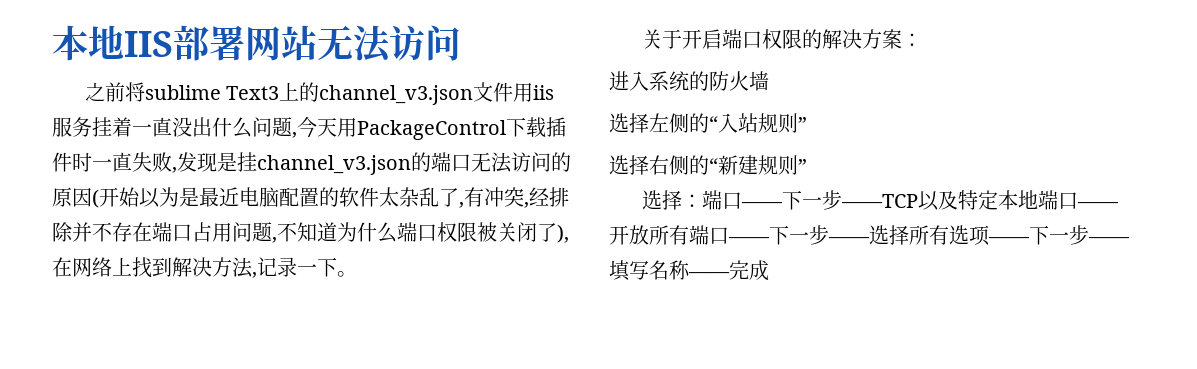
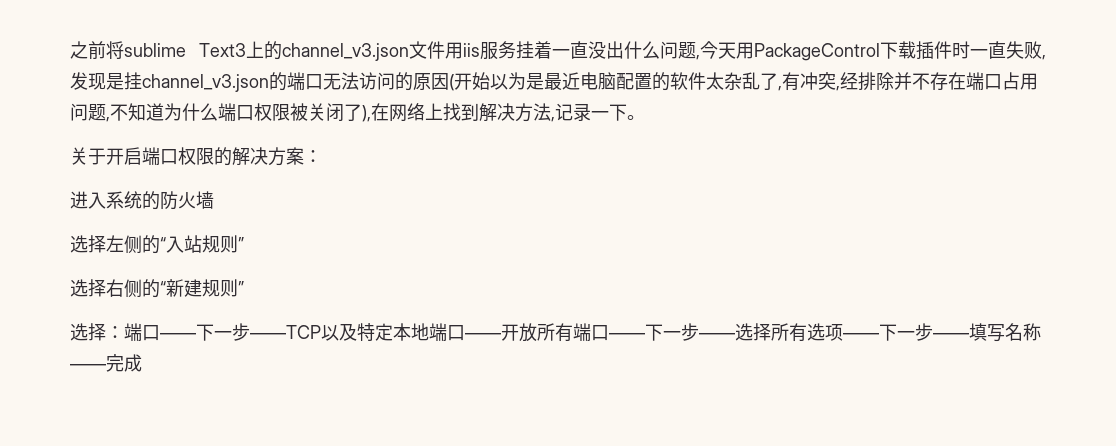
- 本地IIS部署网站无法访问

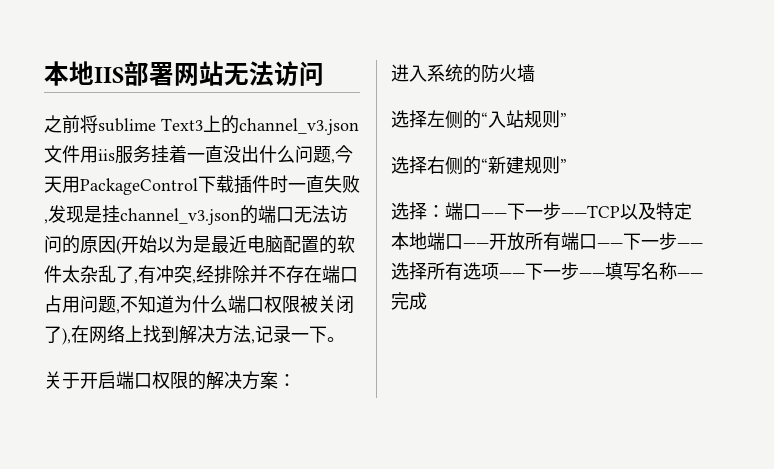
+ 本地IIS部署网站无法访问

